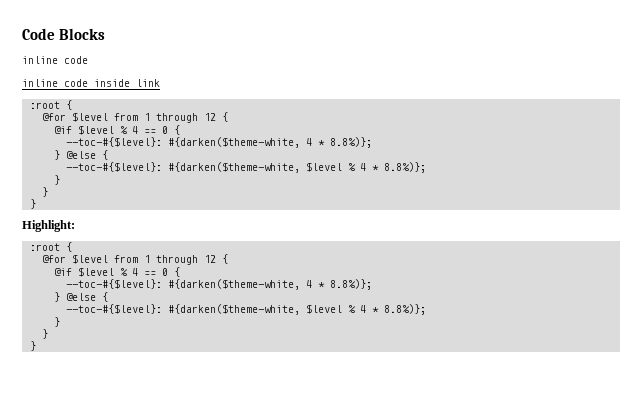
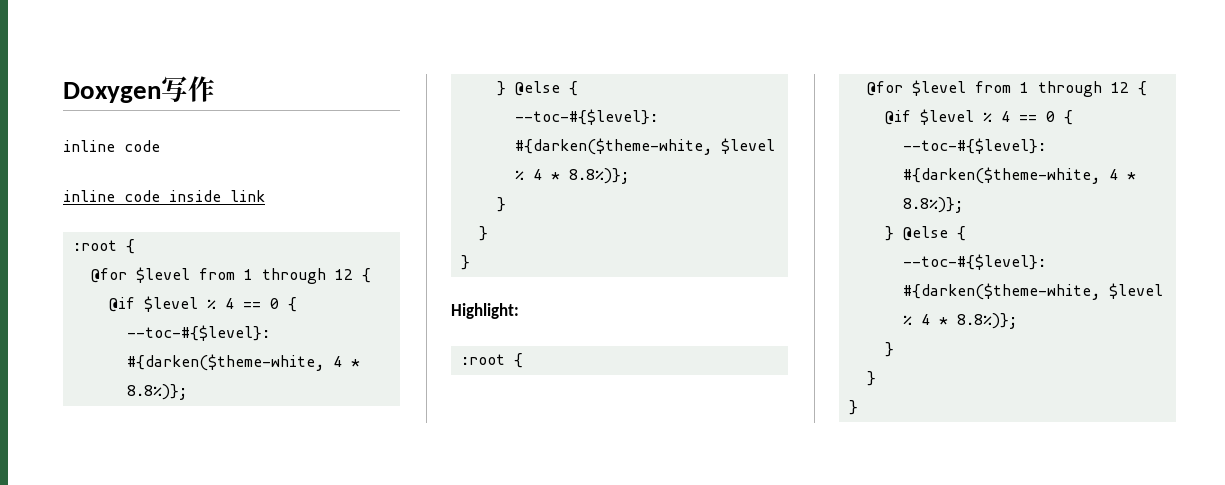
- Code Blocks
+ Doxygen写作

